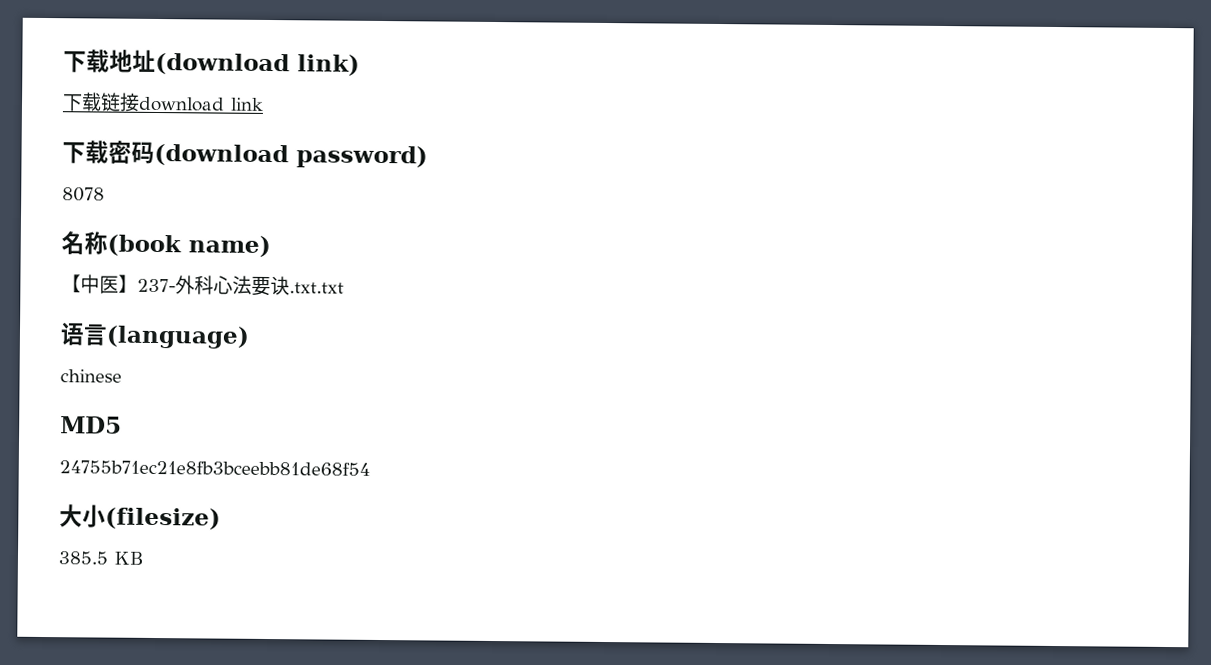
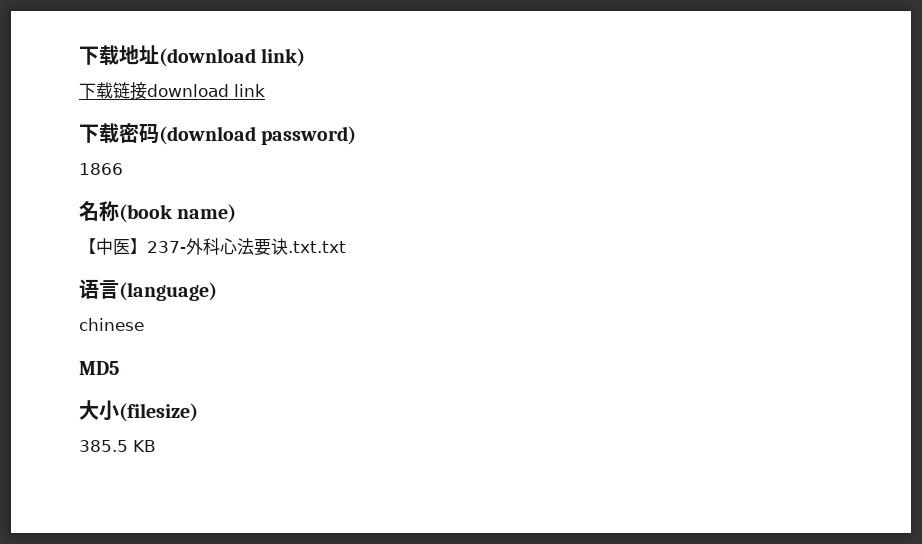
- 8078
+ 1866
- 24755b71ec21e8fb3bceebb81de68f54

